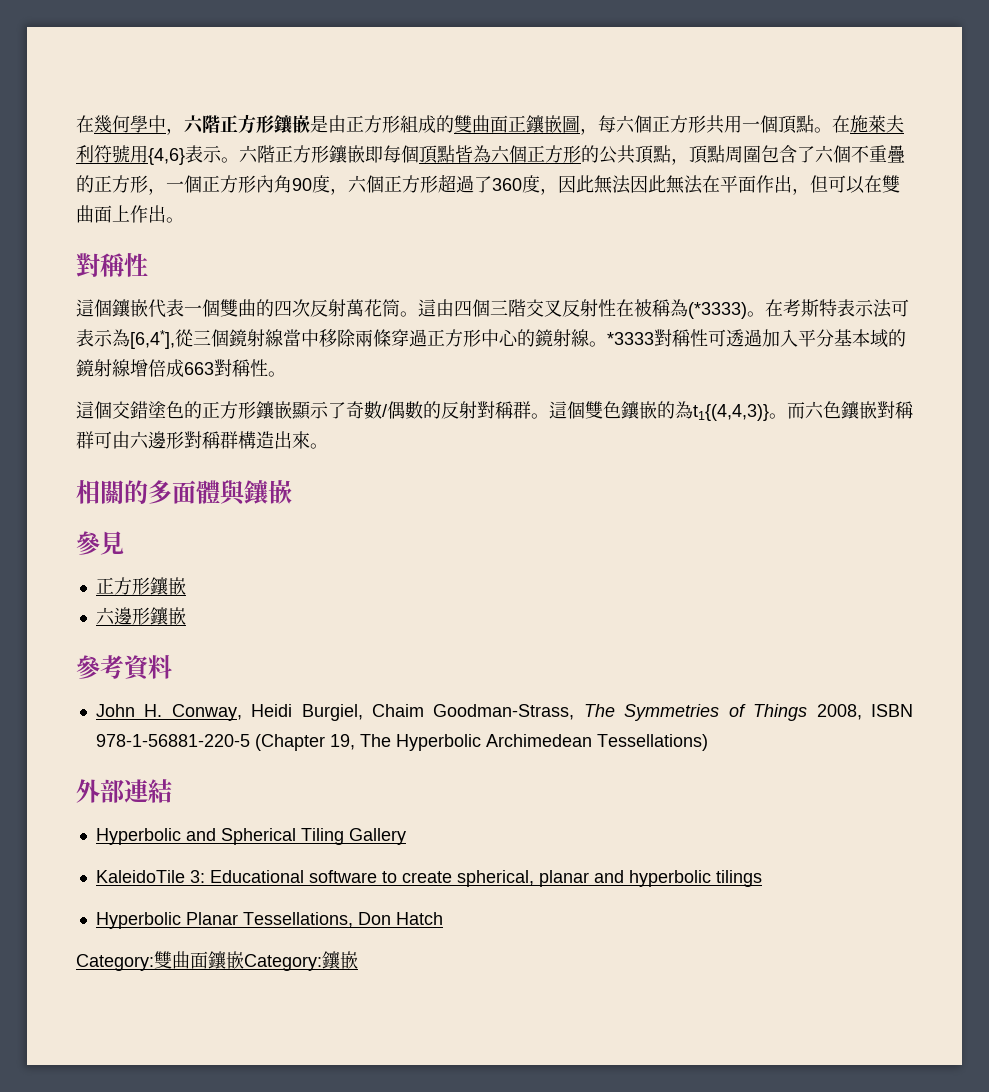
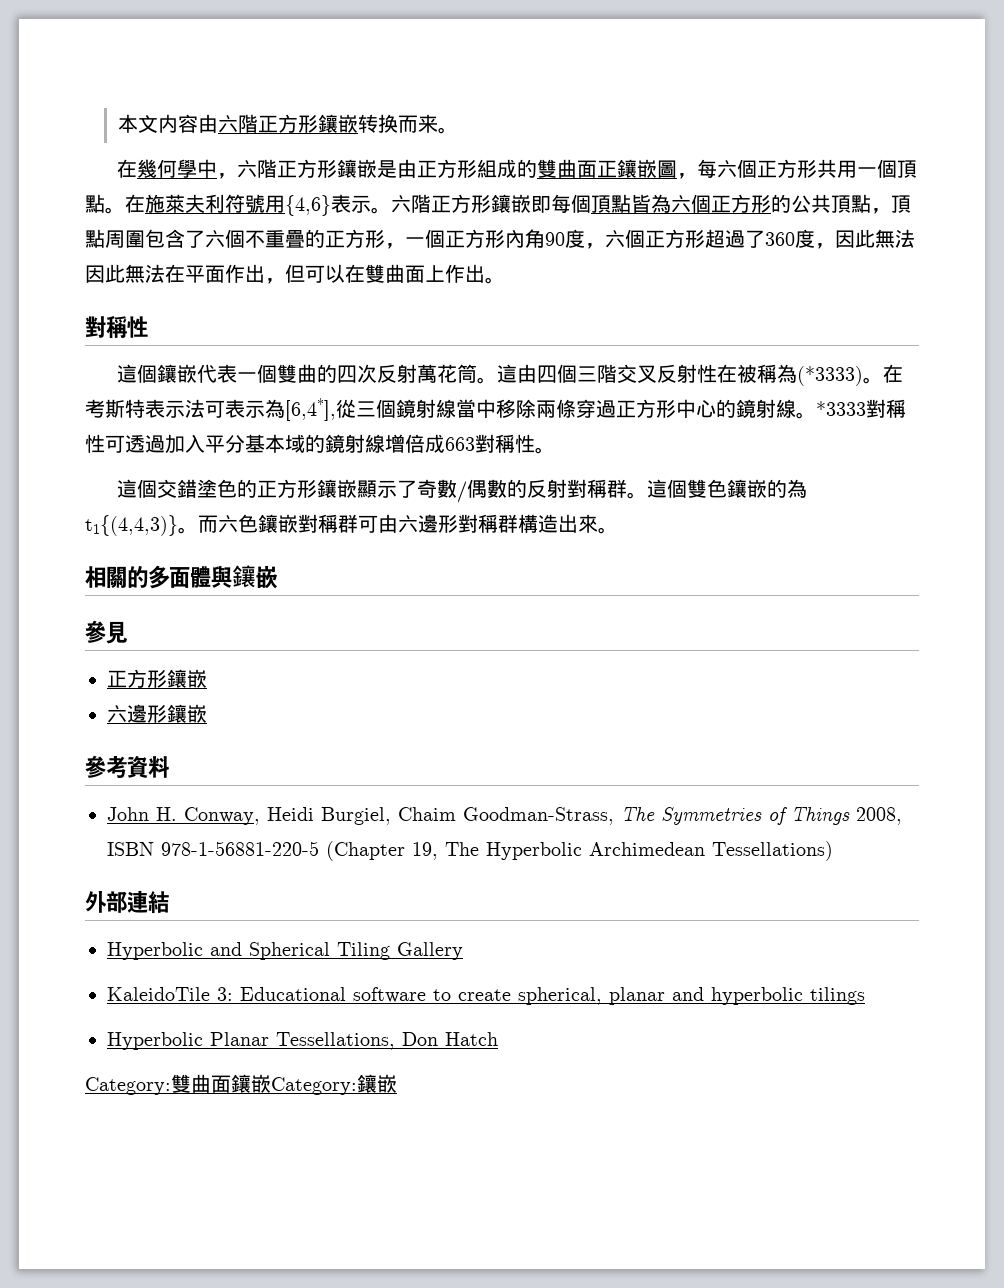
+ 本文内容由六階正方形鑲嵌转换而来。

